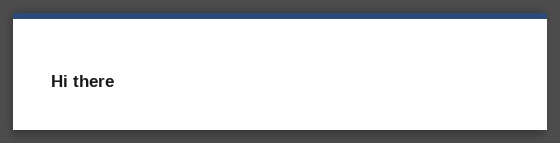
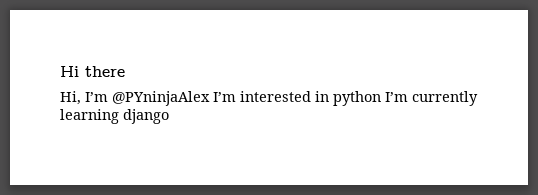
+ Hi, I’m @PYninjaAlex I’m interested in python I’m currently learning django

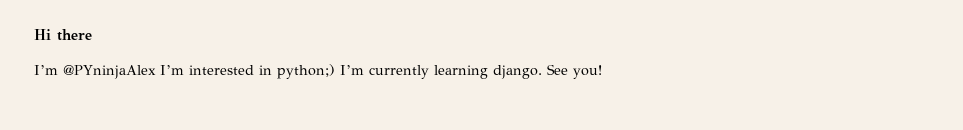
- Hi, I’m @PYninjaAlex I’m interested in python I’m currently learning django
+ I’m @PYninjaAlex I’m interested in python;) I’m currently learning django. See you!

